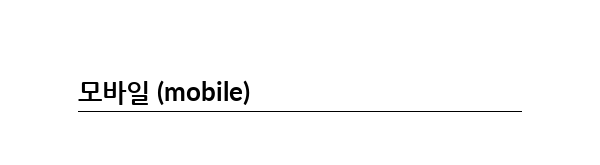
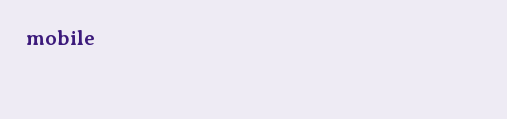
- 모바일 (mobile)
+ mobile

